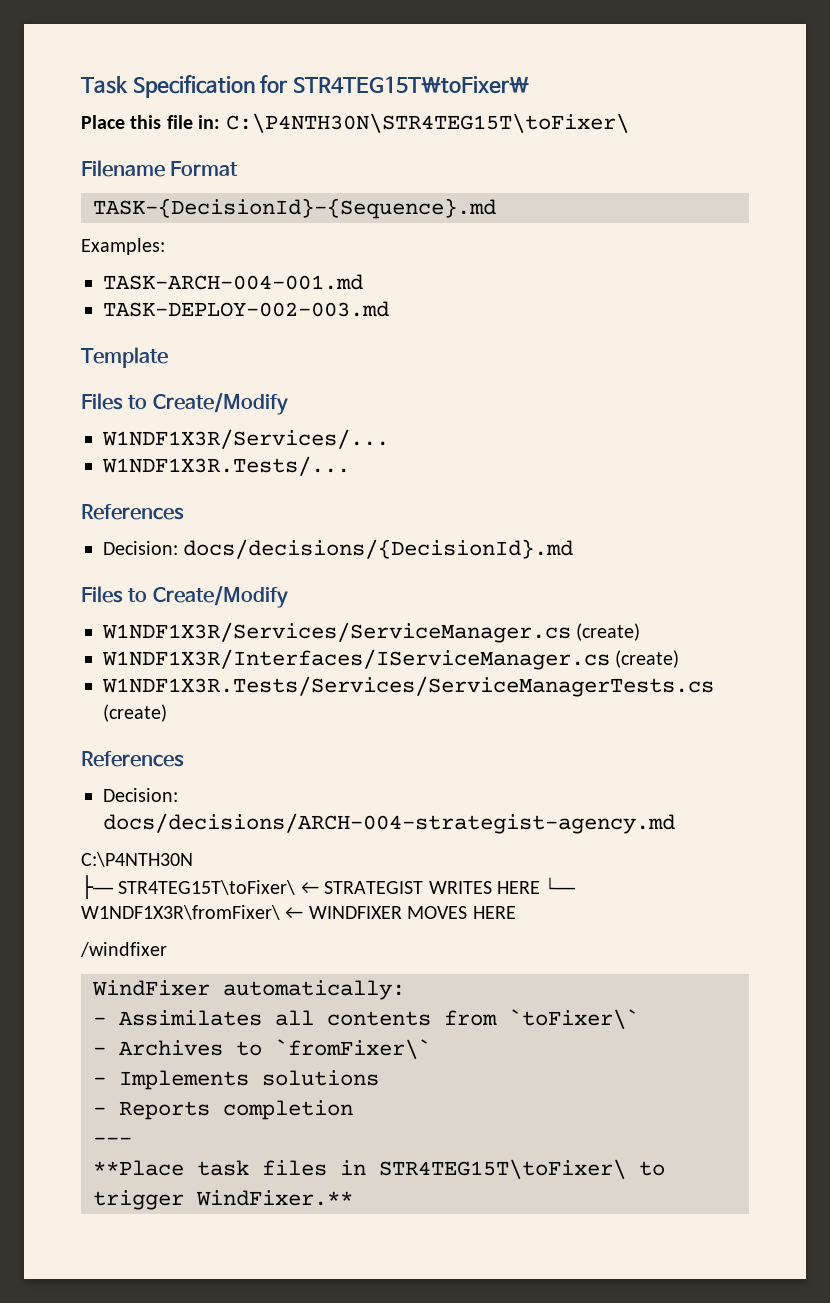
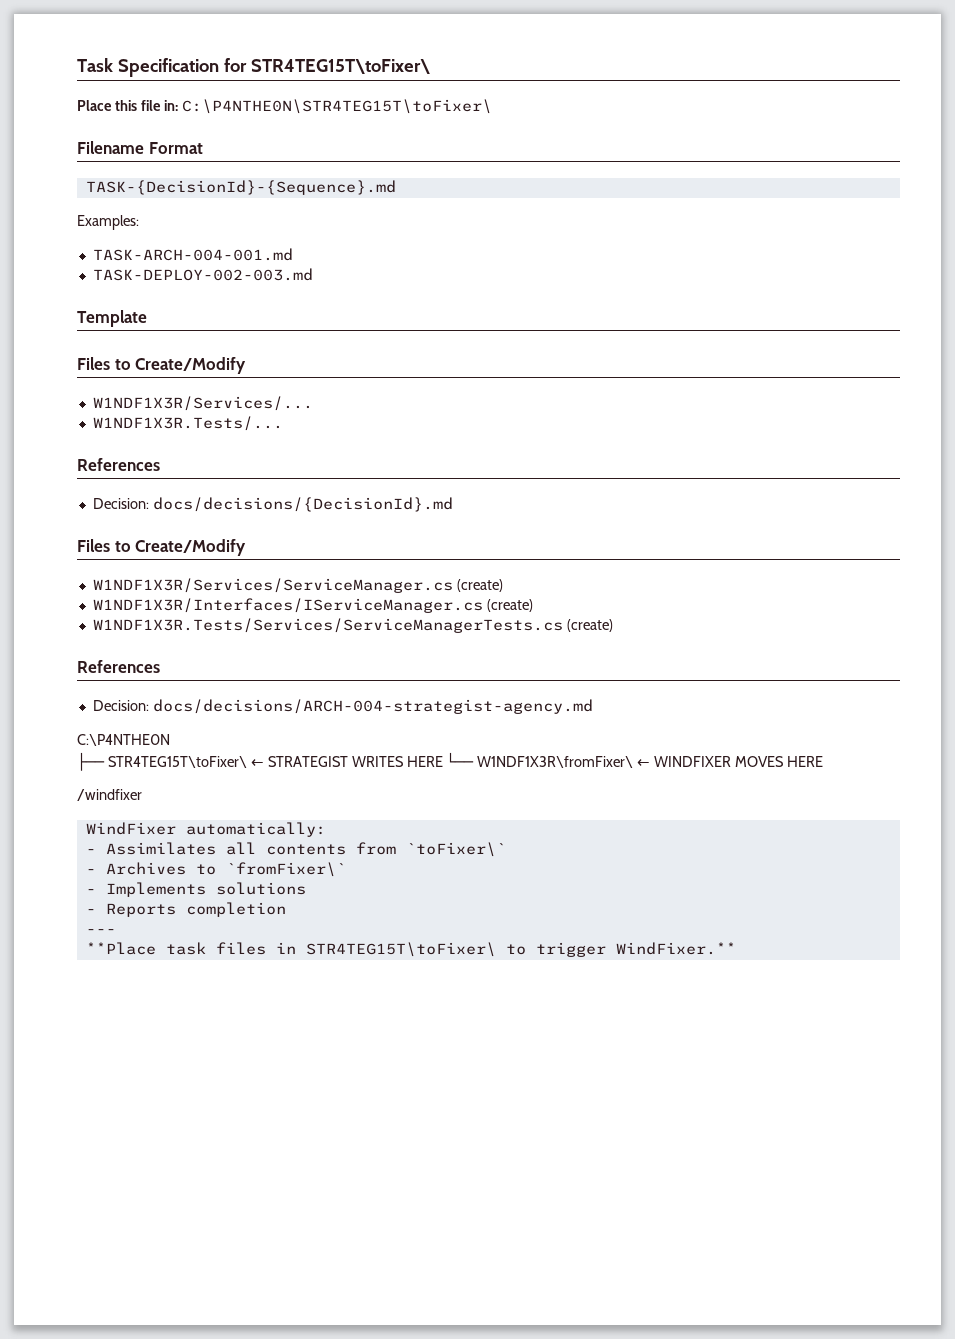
- Place this file in: C:\P4NTH30N\STR4TEG15T\toFixer\
+ Place this file in: C:\P4NTHE0N\STR4TEG15T\toFixer\
- C:\P4NTH30N
+ C:\P4NTHE0N

